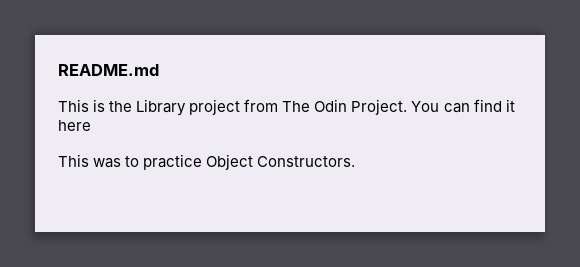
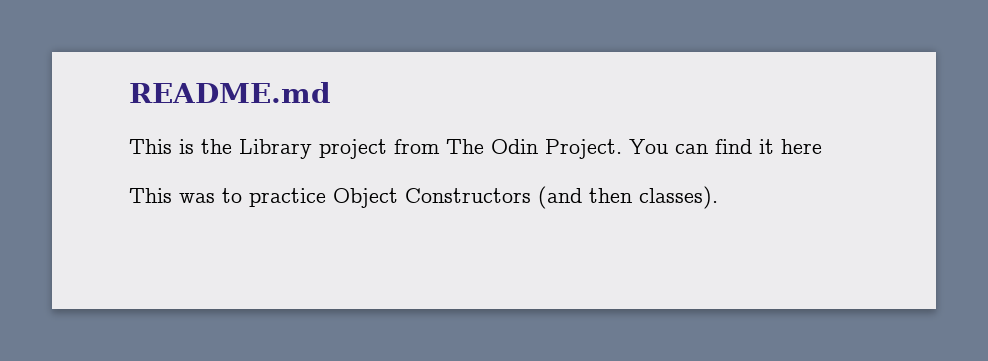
- This was to practice Object Constructors.
+ This was to practice Object Constructors (and then classes).

